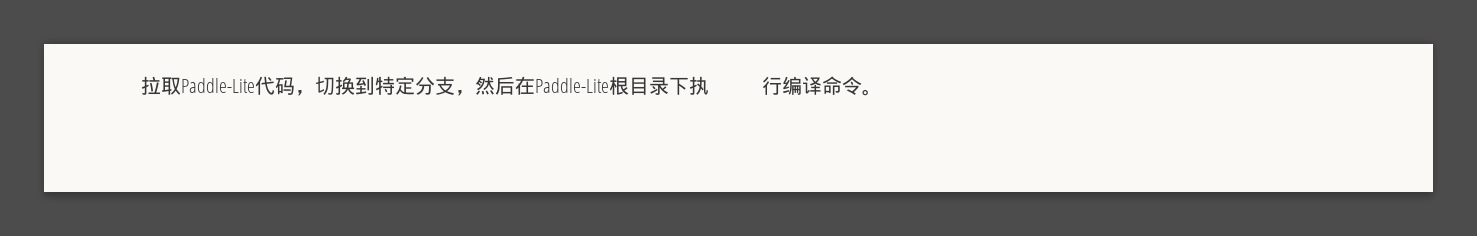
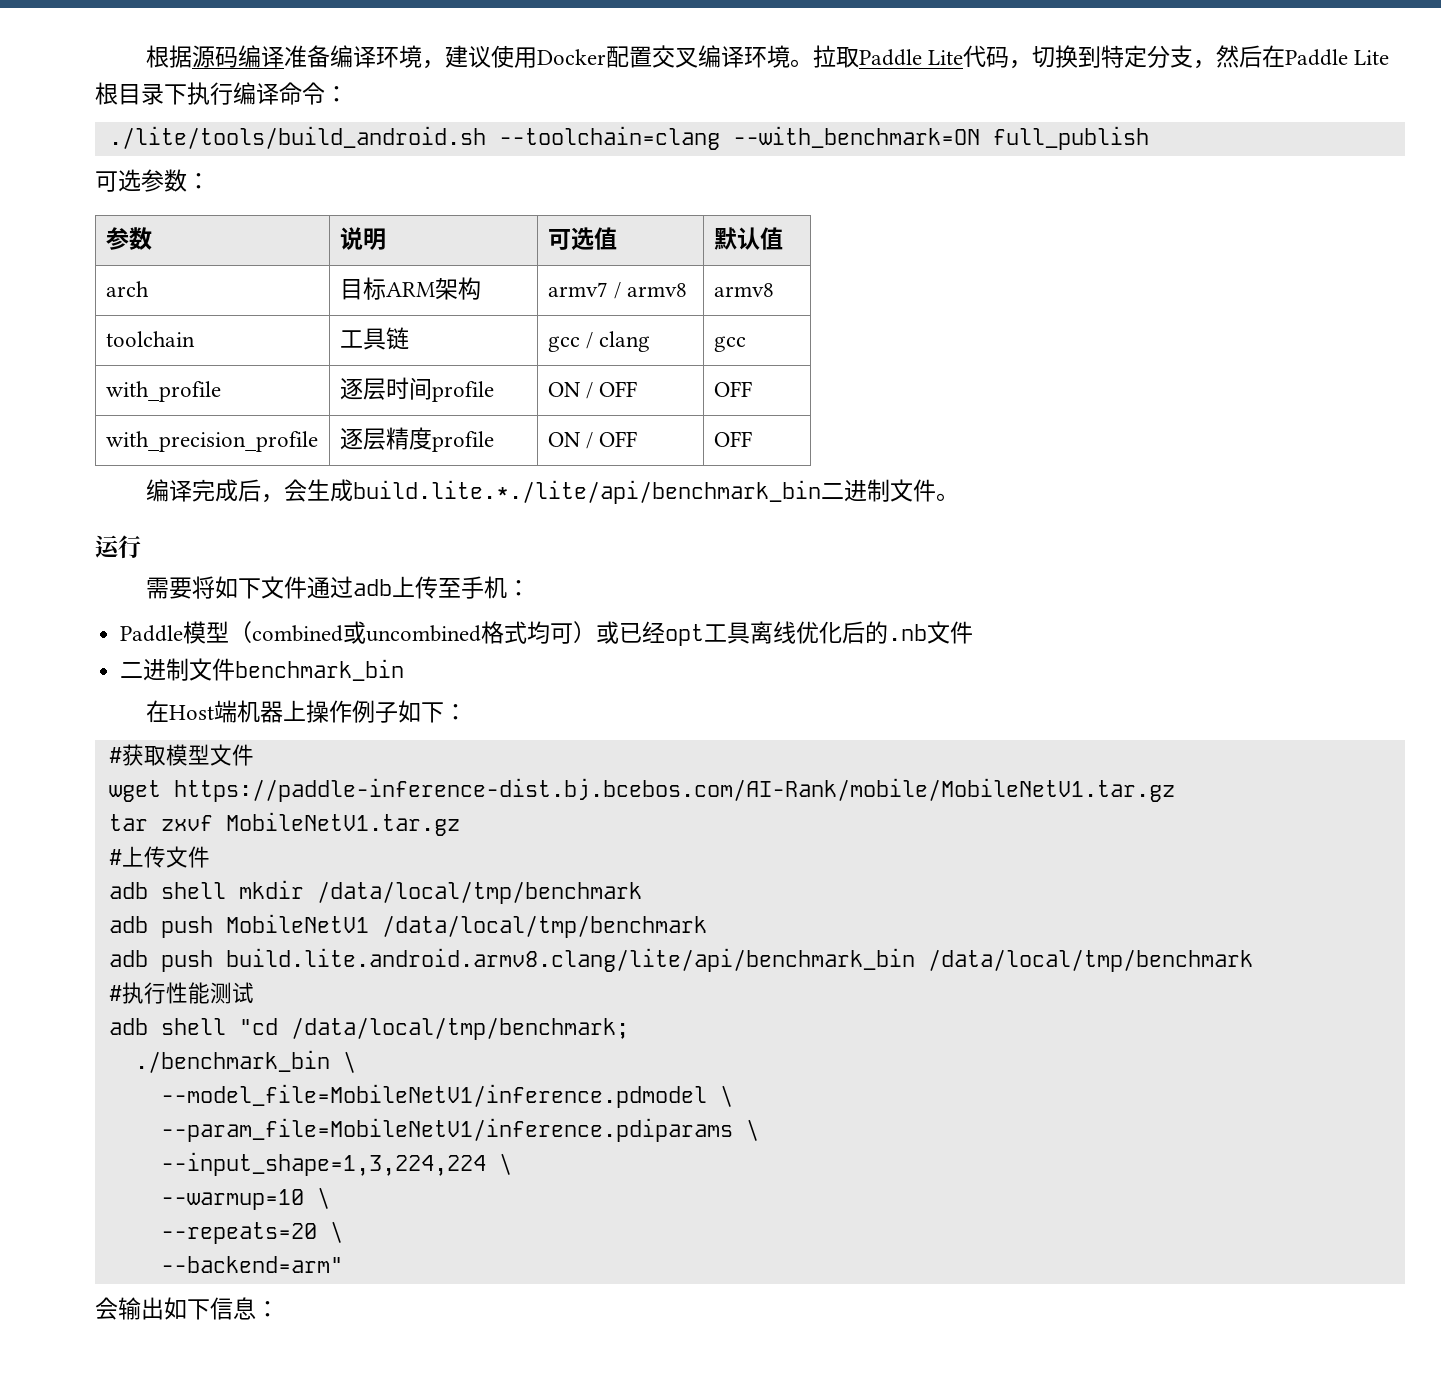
- 拉取Paddle-Lite代码，切换到特定分支，然后在Paddle-Lite根目录下执行编译命令。
+ 根据源码编译准备编译环境，建议使用Docker配置交叉编译环境。拉取Paddle Lite代码，切换到特定分支，然后在Paddle Lite根目录下执行编译命令：
+ ./lite/tools/build_android.sh --toolchain=clang --with_benchmark=ON full_publish
+ 可选参数：
+ 参数 | 说明 | 可选值 | 默认值
+ arch | 目标ARM架构 | armv7 / armv8 | armv8
+ toolchain | 工具链 | gcc / clang | gcc
+ with_profile | 逐层时间profile | ON / OFF | OFF
+ with_precision_profile | 逐层精度profile | ON / OFF | OFF
+ 编译完成后，会生成build.lite.*./lite/api/benchmark_bin二进制文件。
+ 运行
+ 需要将如下文件通过adb上传至手机：
+ Paddle模型（combined或uncombined格式均可）或已经opt工具离线优化后的.nb文件
+ 二进制文件benchmark_bin
+ 在Host端机器上操作例子如下：
+ #获取模型文件
+ wget https://paddle-inference-dist.bj.bcebos.com/AI-Rank/mobile/MobileNetV1.tar.gz
+ tar zxvf MobileNetV1.tar.gz
+ #上传文件
+ adb shell mkdir /data/local/tmp/benchmark
+ adb push MobileNetV1 /data/local/tmp/benchmark
+ adb push build.lite.android.armv8.clang/lite/api/benchmark_bin /data/local/tmp/benchmark
+ #执行性能测试
+ adb shell "cd /data/local/tmp/benchmark;
+ ./benchmark_bin \
+ --model_file=MobileNetV1/inference.pdmodel \
+ --param_file=MobileNetV1/inference.pdiparams \
+ --input_shape=1,3,224,224 \
+ --warmup=10 \
+ --repeats=20 \
+ --backend=arm"
+ 会输出如下信息：

